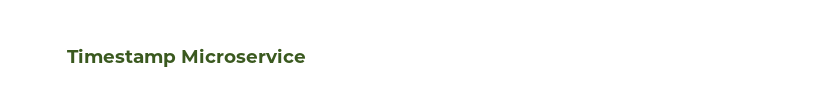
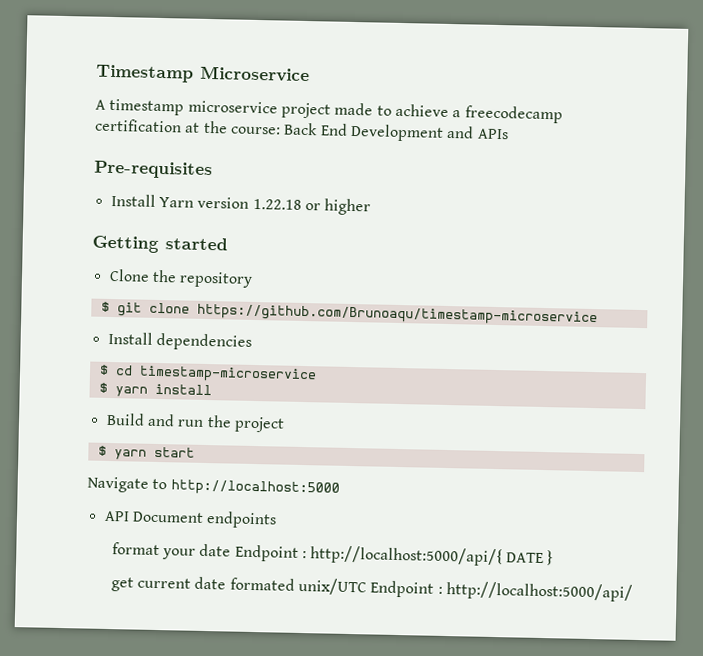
+ A timestamp microservice project made to achieve a freecodecamp certification at the course: Back End Development and APIs
+ Pre-requisites
+ Install Yarn version 1.22.18 or higher
+ Getting started
+ Clone the repository
+ $ git clone https://github.com/Brunoaqu/timestamp-microservice
+ Install dependencies
+ $ cd timestamp-microservice
+ $ yarn install
+ Build and run the project
+ $ yarn start
+ Navigate to http://localhost:5000
+ API Document endpoints
+ format your date Endpoint : http://localhost:5000/api/{ DATE }
+ get current date formated unix/UTC Endpoint : http://localhost:5000/api/

